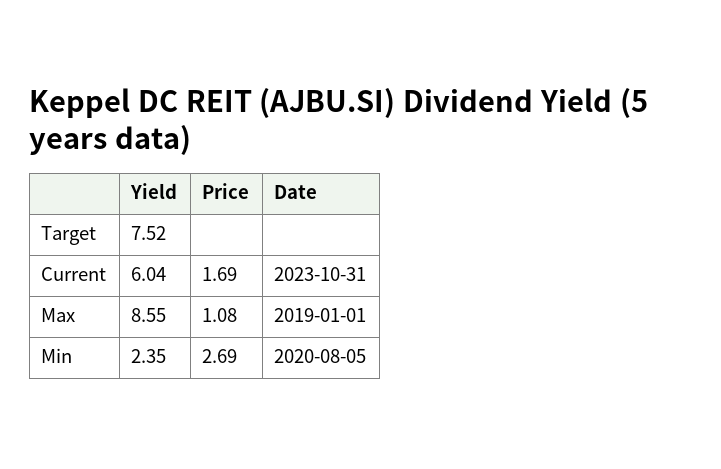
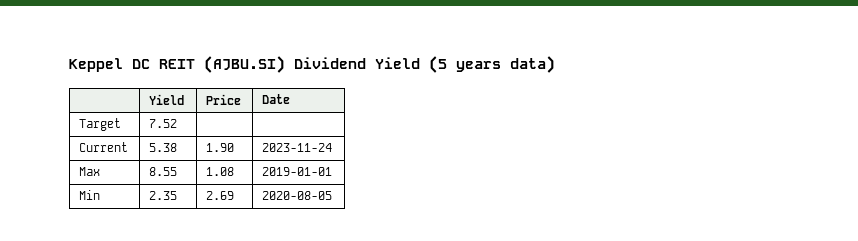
- Current | 6.04 | 1.69 | 2023-10-31
+ Current | 5.38 | 1.90 | 2023-11-24

